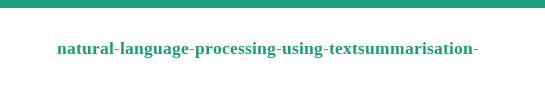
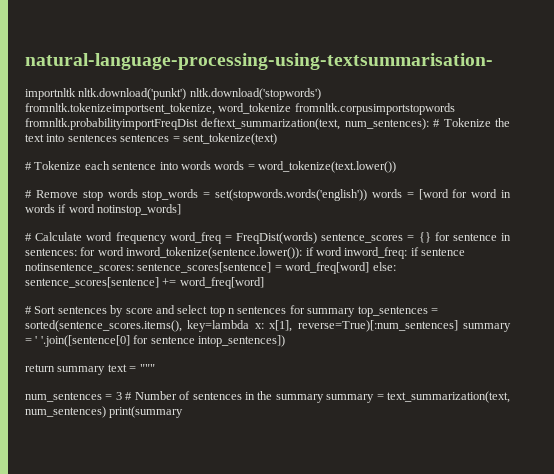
+ importnltk nltk.download('punkt') nltk.download('stopwords') fromnltk.tokenizeimportsent_tokenize, word_tokenize fromnltk.corpusimportstopwords fromnltk.probabilityimportFreqDist deftext_summarization(text, num_sentences): # Tokenize the text into sentences sentences = sent_tokenize(text)
+ # Tokenize each sentence into words words = word_tokenize(text.lower())
+ # Remove stop words stop_words = set(stopwords.words('english')) words = [word for word in words if word notinstop_words]
+ # Calculate word frequency word_freq = FreqDist(words) sentence_scores = {} for sentence in sentences: for word inword_tokenize(sentence.lower()): if word inword_freq: if sentence notinsentence_scores: sentence_scores[sentence] = word_freq[word] else: sentence_scores[sentence] += word_freq[word]
+ # Sort sentences by score and select top n sentences for summary top_sentences = sorted(sentence_scores.items(), key=lambda x: x[1], reverse=True)[:num_sentences] summary = ' '.join([sentence[0] for sentence intop_sentences])
+ return summary text = """
+ num_sentences = 3 # Number of sentences in the summary summary = text_summarization(text, num_sentences) print(summary

